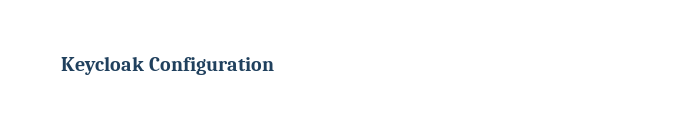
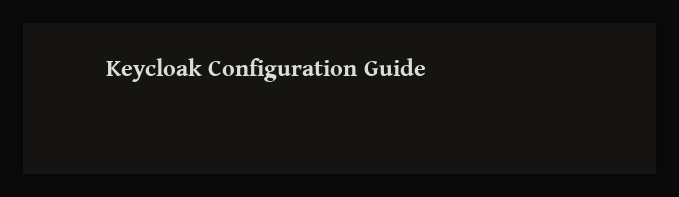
- Keycloak Configuration
+ Keycloak Configuration Guide

